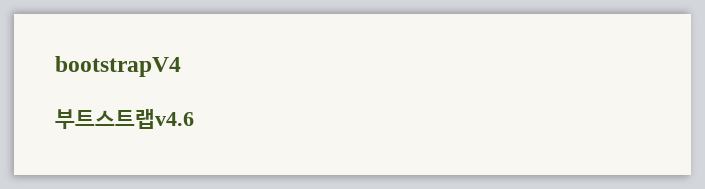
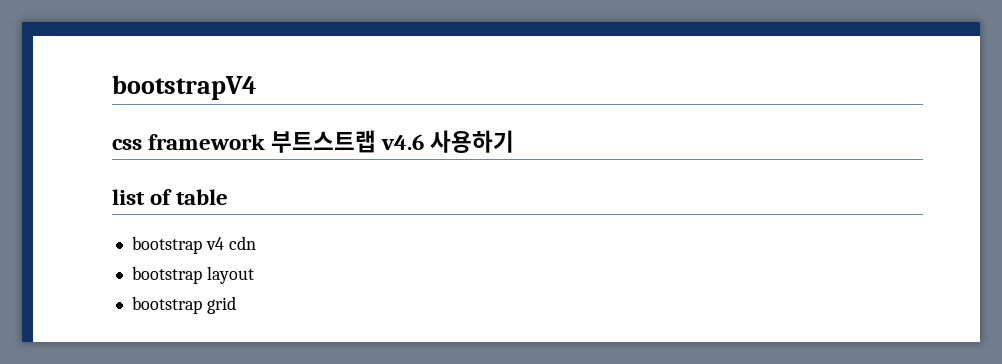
- 부트스트랩v4.6
+ css framework 부트스트랩 v4.6 사용하기
+ list of table
+ bootstrap v4 cdn
+ bootstrap layout
+ bootstrap grid

